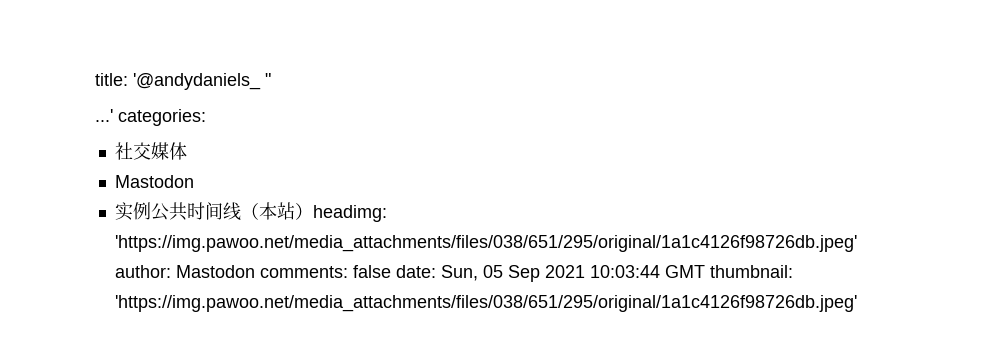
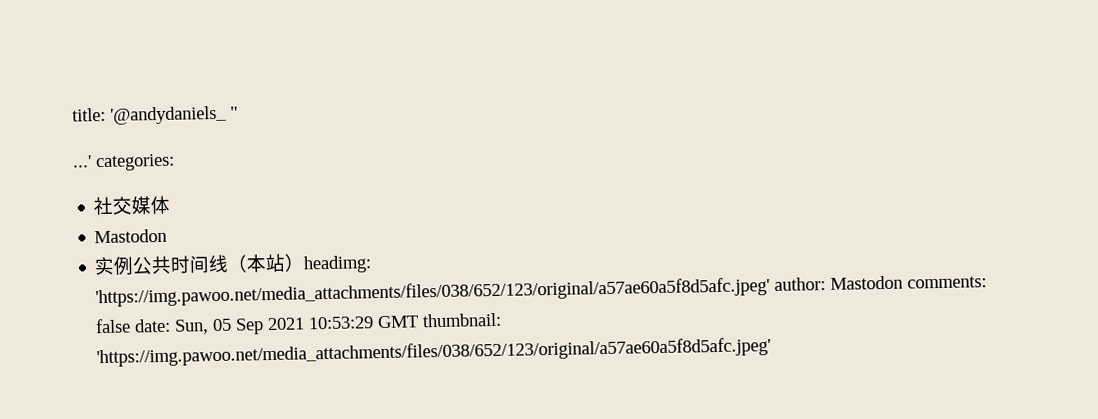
- 实例公共时间线（本站）headimg: 'https://img.pawoo.net/media_attachments/files/038/651/295/original/1a1c4126f98726db.jpeg' author: Mastodon comments: false date: Sun, 05 Sep 2021 10:03:44 GMT thumbnail: 'https://img.pawoo.net/media_attachments/files/038/651/295/original/1a1c4126f98726db.jpeg'
+ 实例公共时间线（本站）headimg: 'https://img.pawoo.net/media_attachments/files/038/652/123/original/a57ae60a5f8d5afc.jpeg' author: Mastodon comments: false date: Sun, 05 Sep 2021 10:53:29 GMT thumbnail: 'https://img.pawoo.net/media_attachments/files/038/652/123/original/a57ae60a5f8d5afc.jpeg'

